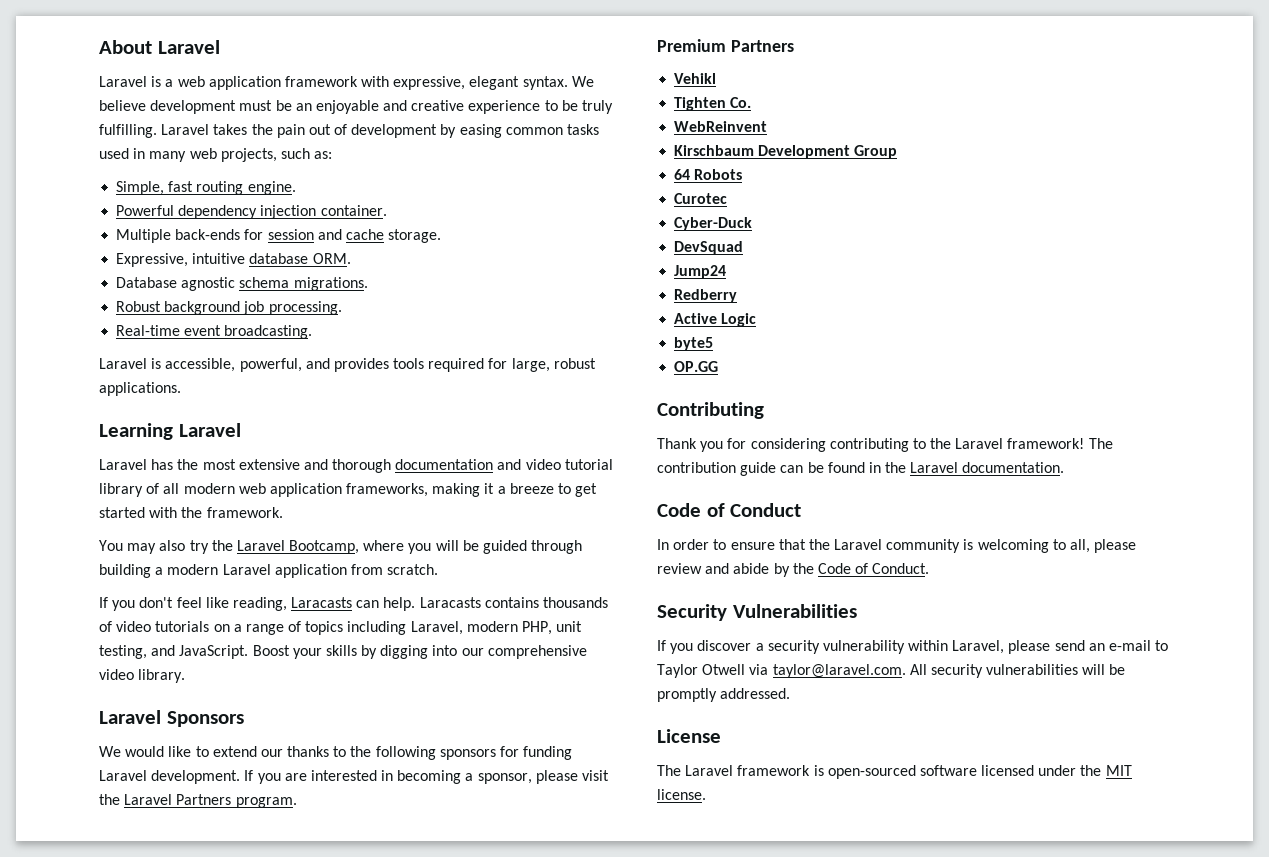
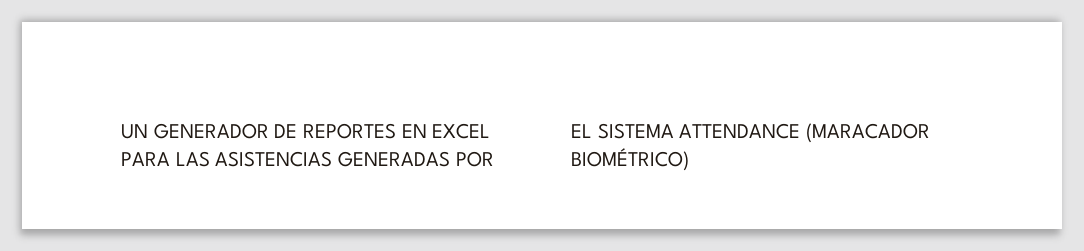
- About Laravel
- Laravel is a web application framework with expressive, elegant syntax. We believe development must be an enjoyable and creative experience to be truly fulfilling. Laravel takes the pain out of development by easing common tasks used in many web projects, such as:
- Simple, fast routing engine.
- Powerful dependency injection container.
- Multiple back-ends for session and cache storage.
- Expressive, intuitive database ORM.
- Database agnostic schema migrations.
- Robust background job processing.
- Real-time event broadcasting.
- Laravel is accessible, powerful, and provides tools required for large, robust applications.
- Learning Laravel
- Laravel has the most extensive and thorough documentation and video tutorial library of all modern web application frameworks, making it a breeze to get started with the framework.
- You may also try the Laravel Bootcamp, where you will be guided through building a modern Laravel application from scratch.
- If you don't feel like reading, Laracasts can help. Laracasts contains thousands of video tutorials on a range of topics including Laravel, modern PHP, unit testing, and JavaScript. Boost your skills by digging into our comprehensive video library.
- Laravel Sponsors
- We would like to extend our thanks to the following sponsors for funding Laravel development. If you are interested in becoming a sponsor, please visit the Laravel Partners program.
- Premium Partners
- Vehikl
- Tighten Co.
- WebReinvent
- Kirschbaum Development Group
- 64 Robots
- Curotec
- Cyber-Duck
- DevSquad
- Jump24
- Redberry
- Active Logic
- byte5
- OP.GG
- Contributing
- Thank you for considering contributing to the Laravel framework! The contribution guide can be found in the Laravel documentation.
- Code of Conduct
- In order to ensure that the Laravel community is welcoming to all, please review and abide by the Code of Conduct.
- Security Vulnerabilities
- If you discover a security vulnerability within Laravel, please send an e-mail to Taylor Otwell via taylor@laravel.com. All security vulnerabilities will be promptly addressed.
- License
- The Laravel framework is open-sourced software licensed under the MIT license.
+ UN GENERADOR DE REPORTES EN EXCEL PARA LAS ASISTENCIAS GENERADAS POR EL SISTEMA ATTENDANCE (MARACADOR BIOMÉTRICO)

